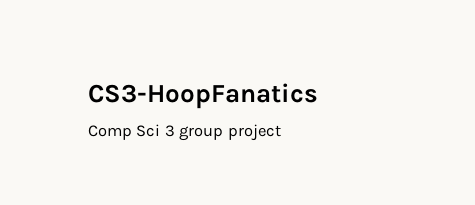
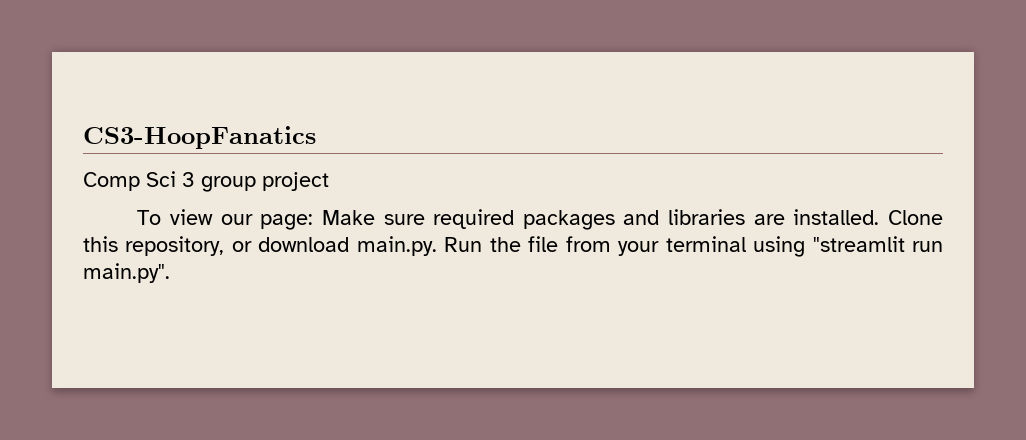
+ To view our page: Make sure required packages and libraries are installed. Clone this repository, or download main.py. Run the file from your terminal using "streamlit run main.py".

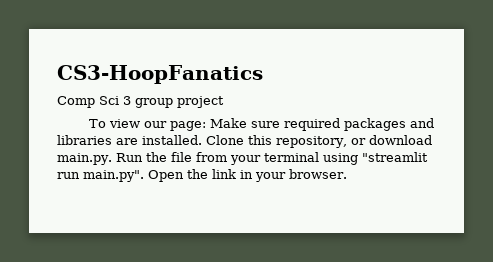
- Clone this repository, or download main.py. Run the file from your terminal using "streamlit run main.py".
+ Clone this repository, or download main.py. Run the file from your terminal using "streamlit run main.py". Open the link in your browser.

